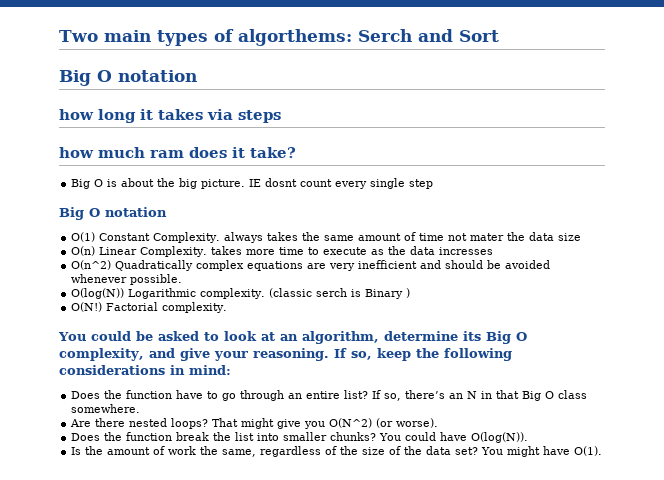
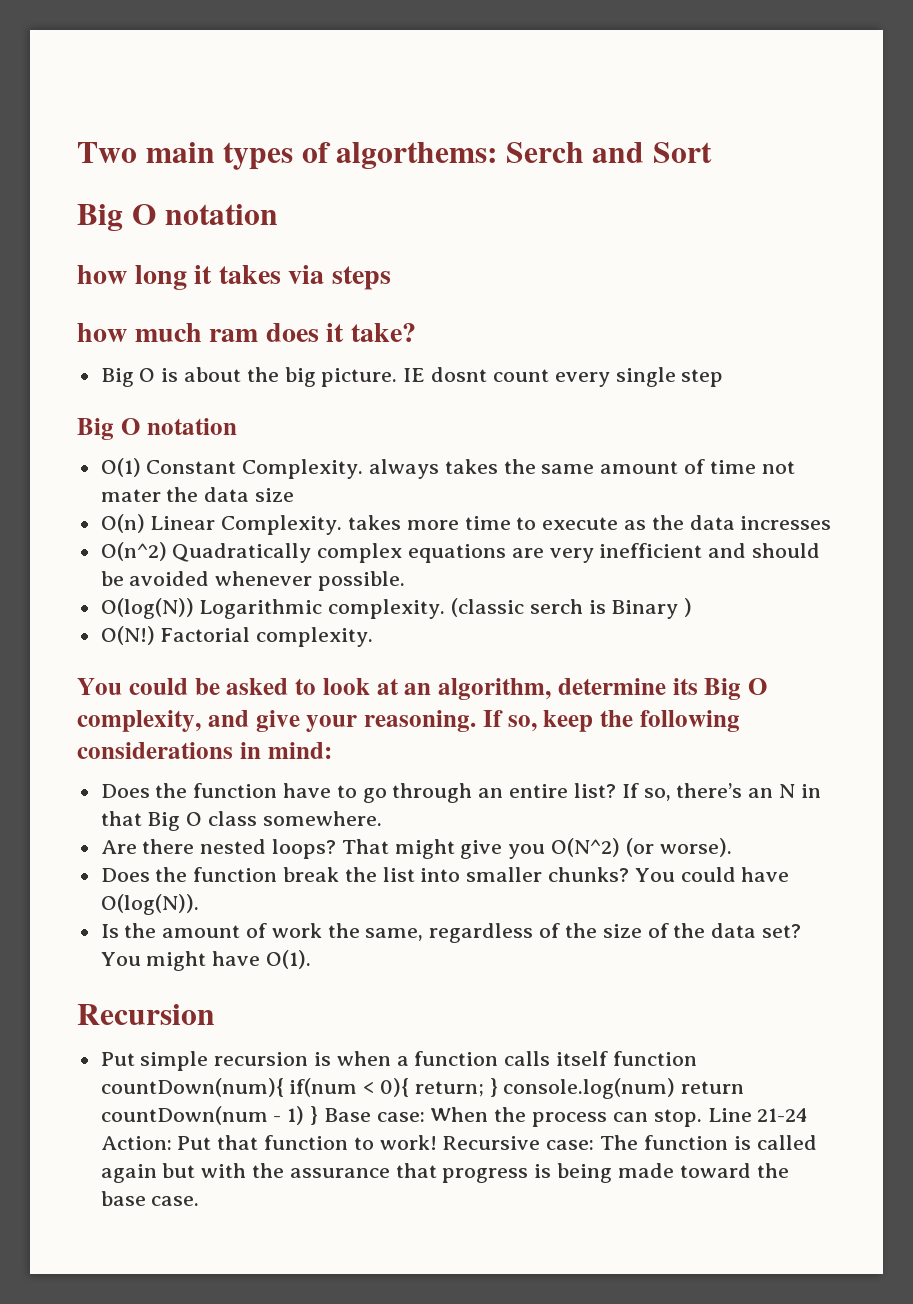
+ Recursion
+ Put simple recursion is when a function calls itself function countDown(num){ if(num < 0){ return; } console.log(num) return countDown(num - 1) } Base case: When the process can stop. Line 21-24 Action: Put that function to work! Recursive case: The function is called again but with the assurance that progress is being made toward the base case.

